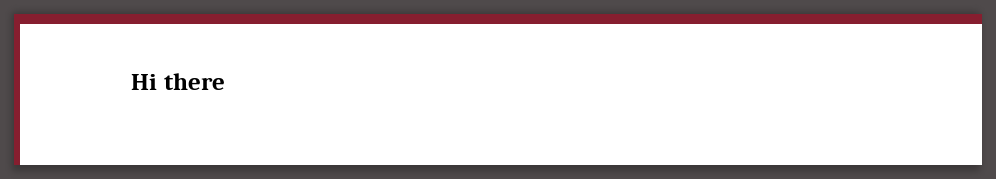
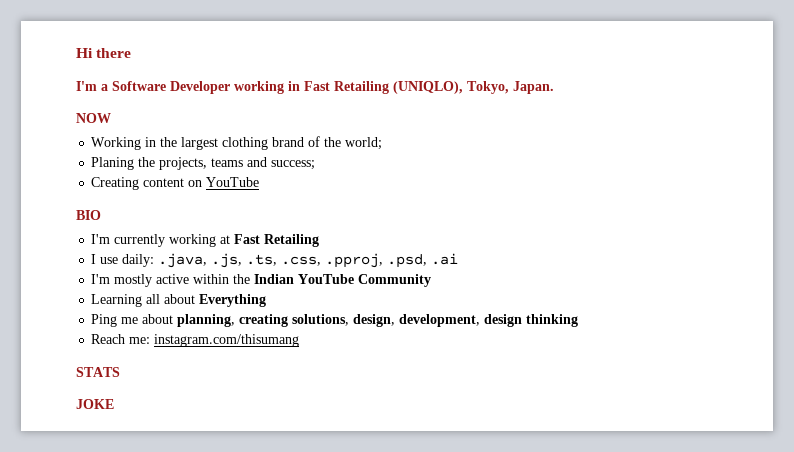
+ I'm a Software Developer working in Fast Retailing (UNIQLO), Tokyo, Japan.
+ NOW
+ Working in the largest clothing brand of the world;
+ Planing the projects, teams and success;
+ Creating content on YouTube
+ BIO
+ I'm currently working at Fast Retailing
+ I use daily: .java, .js, .ts, .css, .pproj, .psd, .ai
+ I'm mostly active within the Indian YouTube Community
+ Learning all about Everything
+ Ping me about planning, creating solutions, design, development, design thinking
+ Reach me: instagram.com/thisumang
+ STATS
+ JOKE

